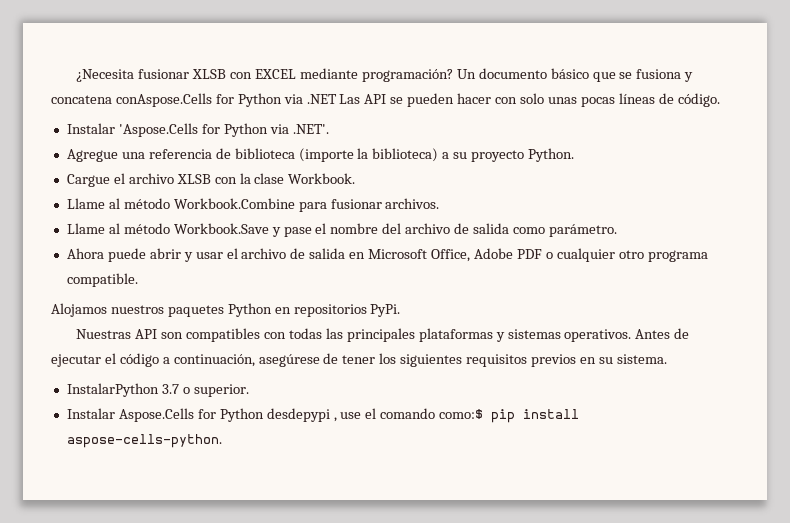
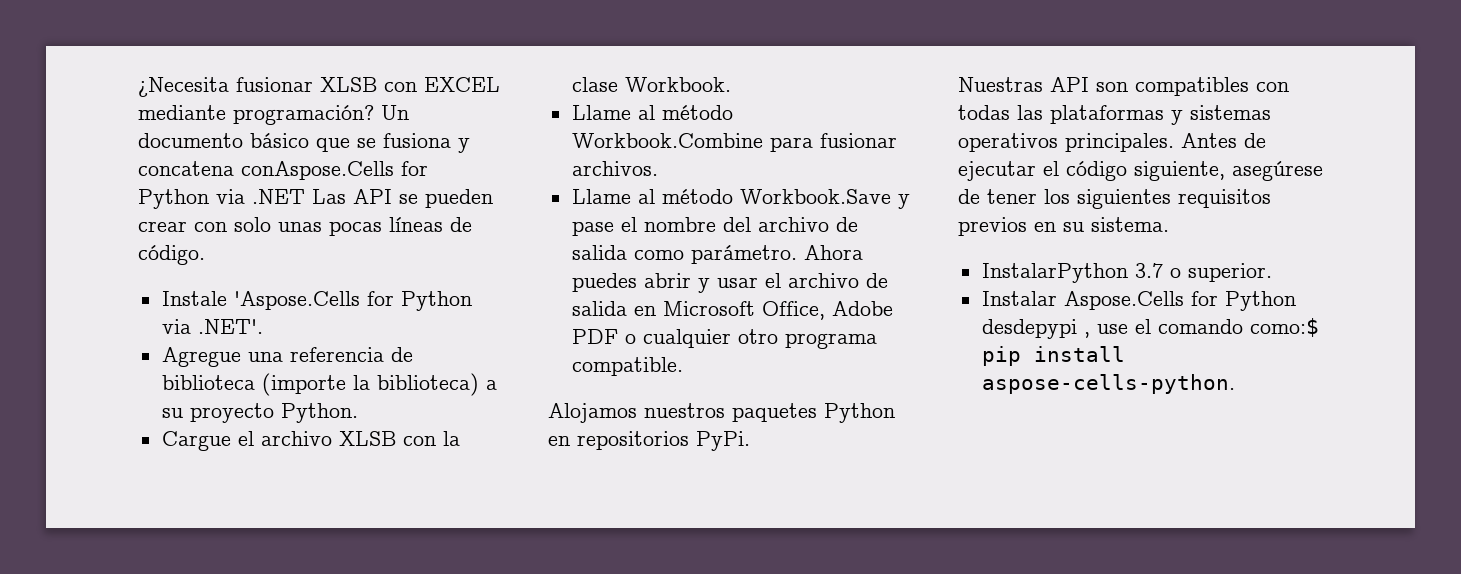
- Un documento básico que se fusiona y concatena conAspose.Cells for Python via .NET Las API se pueden hacer con solo unas pocas líneas de código.
+ Un documento básico que se fusiona y concatena conAspose.Cells for Python via .NET Las API se pueden crear con solo unas pocas líneas de código.
- Instalar 'Aspose.Cells for Python via .NET'.
+ Instale 'Aspose.Cells for Python via .NET'.
- Llame al método Workbook.Save y pase el nombre del archivo de salida como parámetro.
- Ahora puede abrir y usar el archivo de salida en Microsoft Office, Adobe PDF o cualquier otro programa compatible.
+ Llame al método Workbook.Save y pase el nombre del archivo de salida como parámetro. Ahora puedes abrir y usar el archivo de salida en Microsoft Office, Adobe PDF o cualquier otro programa compatible.
- Nuestras API son compatibles con todas las principales plataformas y sistemas operativos.
+ Nuestras API son compatibles con todas las plataformas y sistemas operativos principales.
- Antes de ejecutar el código a continuación, asegúrese de tener los siguientes requisitos previos en su sistema.
+ Antes de ejecutar el código siguiente, asegúrese de tener los siguientes requisitos previos en su sistema.

